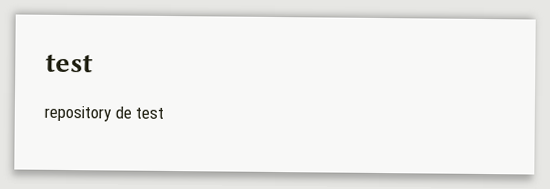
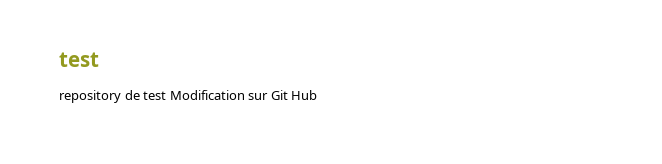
- repository de test
+ repository de test Modification sur Git Hub

